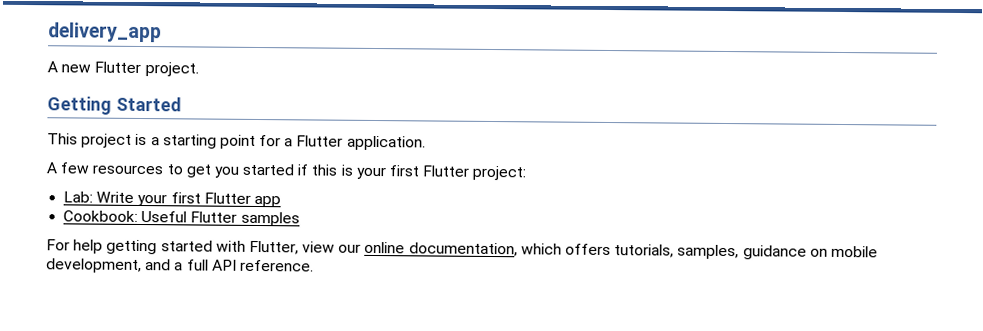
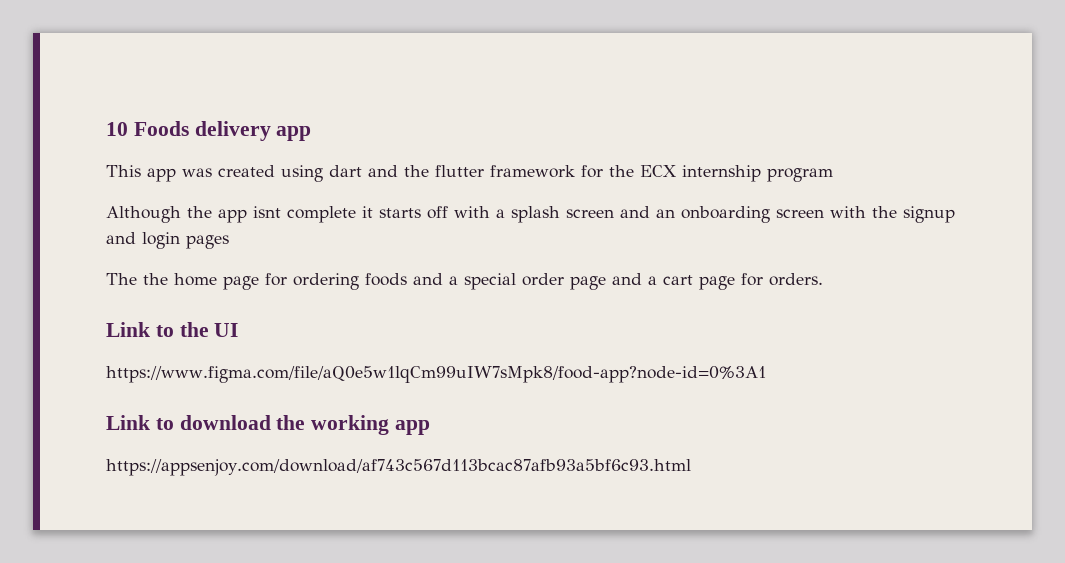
- delivery_app
- A new Flutter project.
- Getting Started
- This project is a starting point for a Flutter application.
- A few resources to get you started if this is your first Flutter project:
- Lab: Write your first Flutter app
- Cookbook: Useful Flutter samples
- For help getting started with Flutter, view our online documentation, which offers tutorials, samples, guidance on mobile development, and a full API reference.
+ 10 Foods delivery app
+ This app was created using dart and the flutter framework for the ECX internship program
+ Although the app isnt complete it starts off with a splash screen and an onboarding screen with the signup and login pages
+ The the home page for ordering foods and a special order page and a cart page for orders.
+ Link to the UI
+ https://www.figma.com/file/aQ0e5w1lqCm99uIW7sMpk8/food-app?node-id=0%3A1
+ Link to download the working app
+ https://appsenjoy.com/download/af743c567d113bcac87afb93a5bf6c93.html

